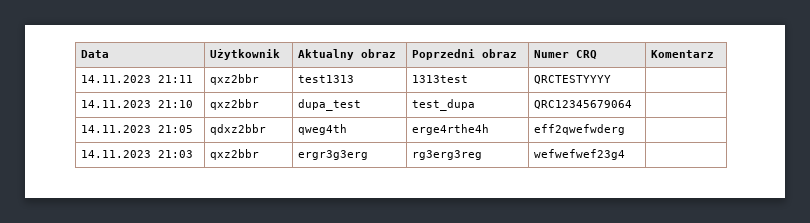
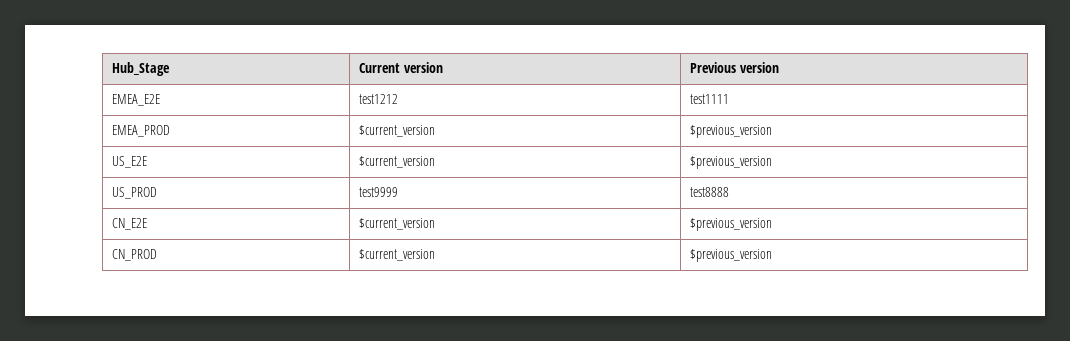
- Data | Użytkownik | Aktualny obraz | Poprzedni obraz | Numer CRQ | Komentarz
- 14.11.2023 21:11 | qxz2bbr | test1313 | 1313test | QRCTESTYYYY |
- 14.11.2023 21:10 | qxz2bbr | dupa_test | test_dupa | QRC12345679064 |
- 14.11.2023 21:05 | qdxz2bbr | qweg4th | erge4rthe4h | eff2qwefwderg |
- 14.11.2023 21:03 | qxz2bbr | ergr3g3erg | rg3erg3reg | wefwefwef23g4 |
+ Hub_Stage | Current version | Previous version
+ EMEA_E2E | test1212 | test1111
+ EMEA_PROD | $current_version | $previous_version
+ US_E2E | $current_version | $previous_version
+ US_PROD | test9999 | test8888
+ CN_E2E | $current_version | $previous_version
+ CN_PROD | $current_version | $previous_version

